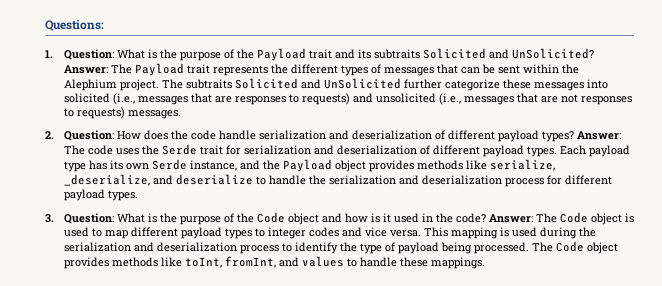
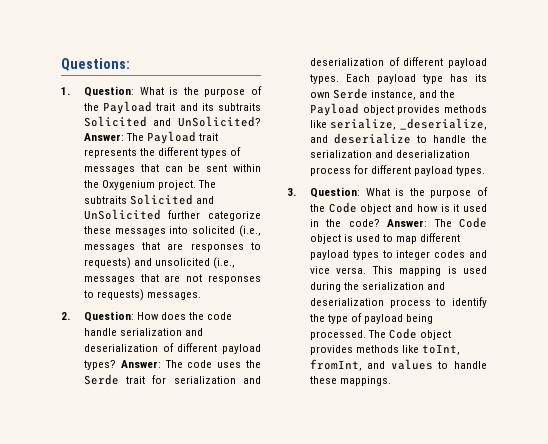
- Answer: The Payload trait represents the different types of messages that can be sent within the Alephium project.
+ Answer: The Payload trait represents the different types of messages that can be sent within the Oxygenium project.

